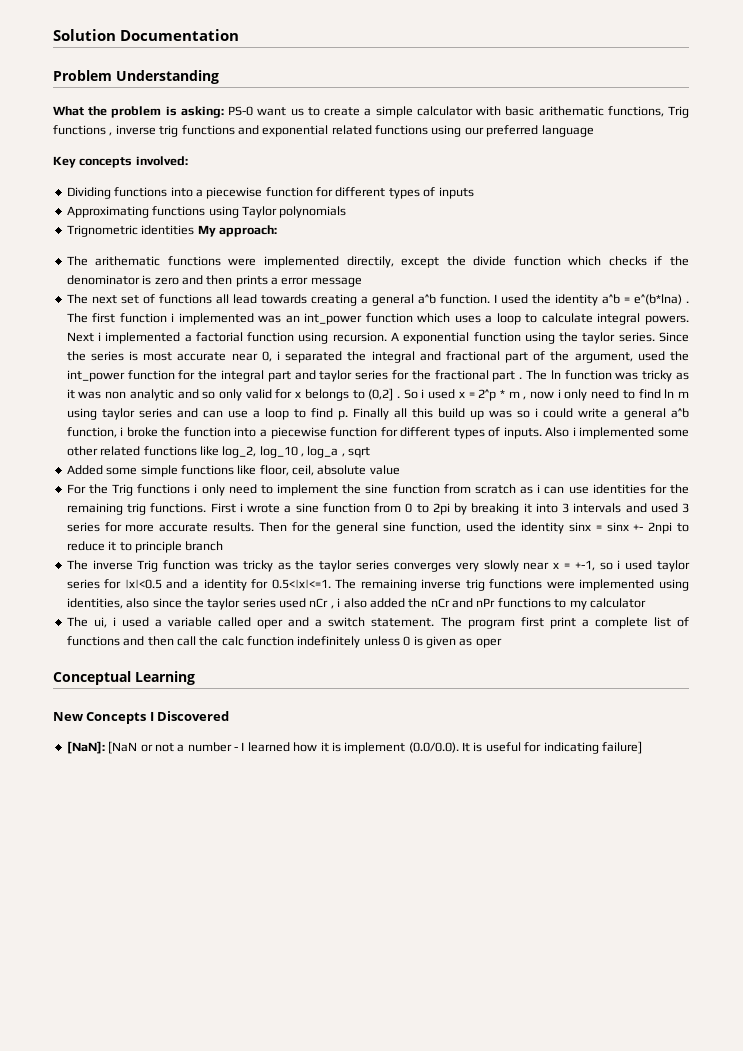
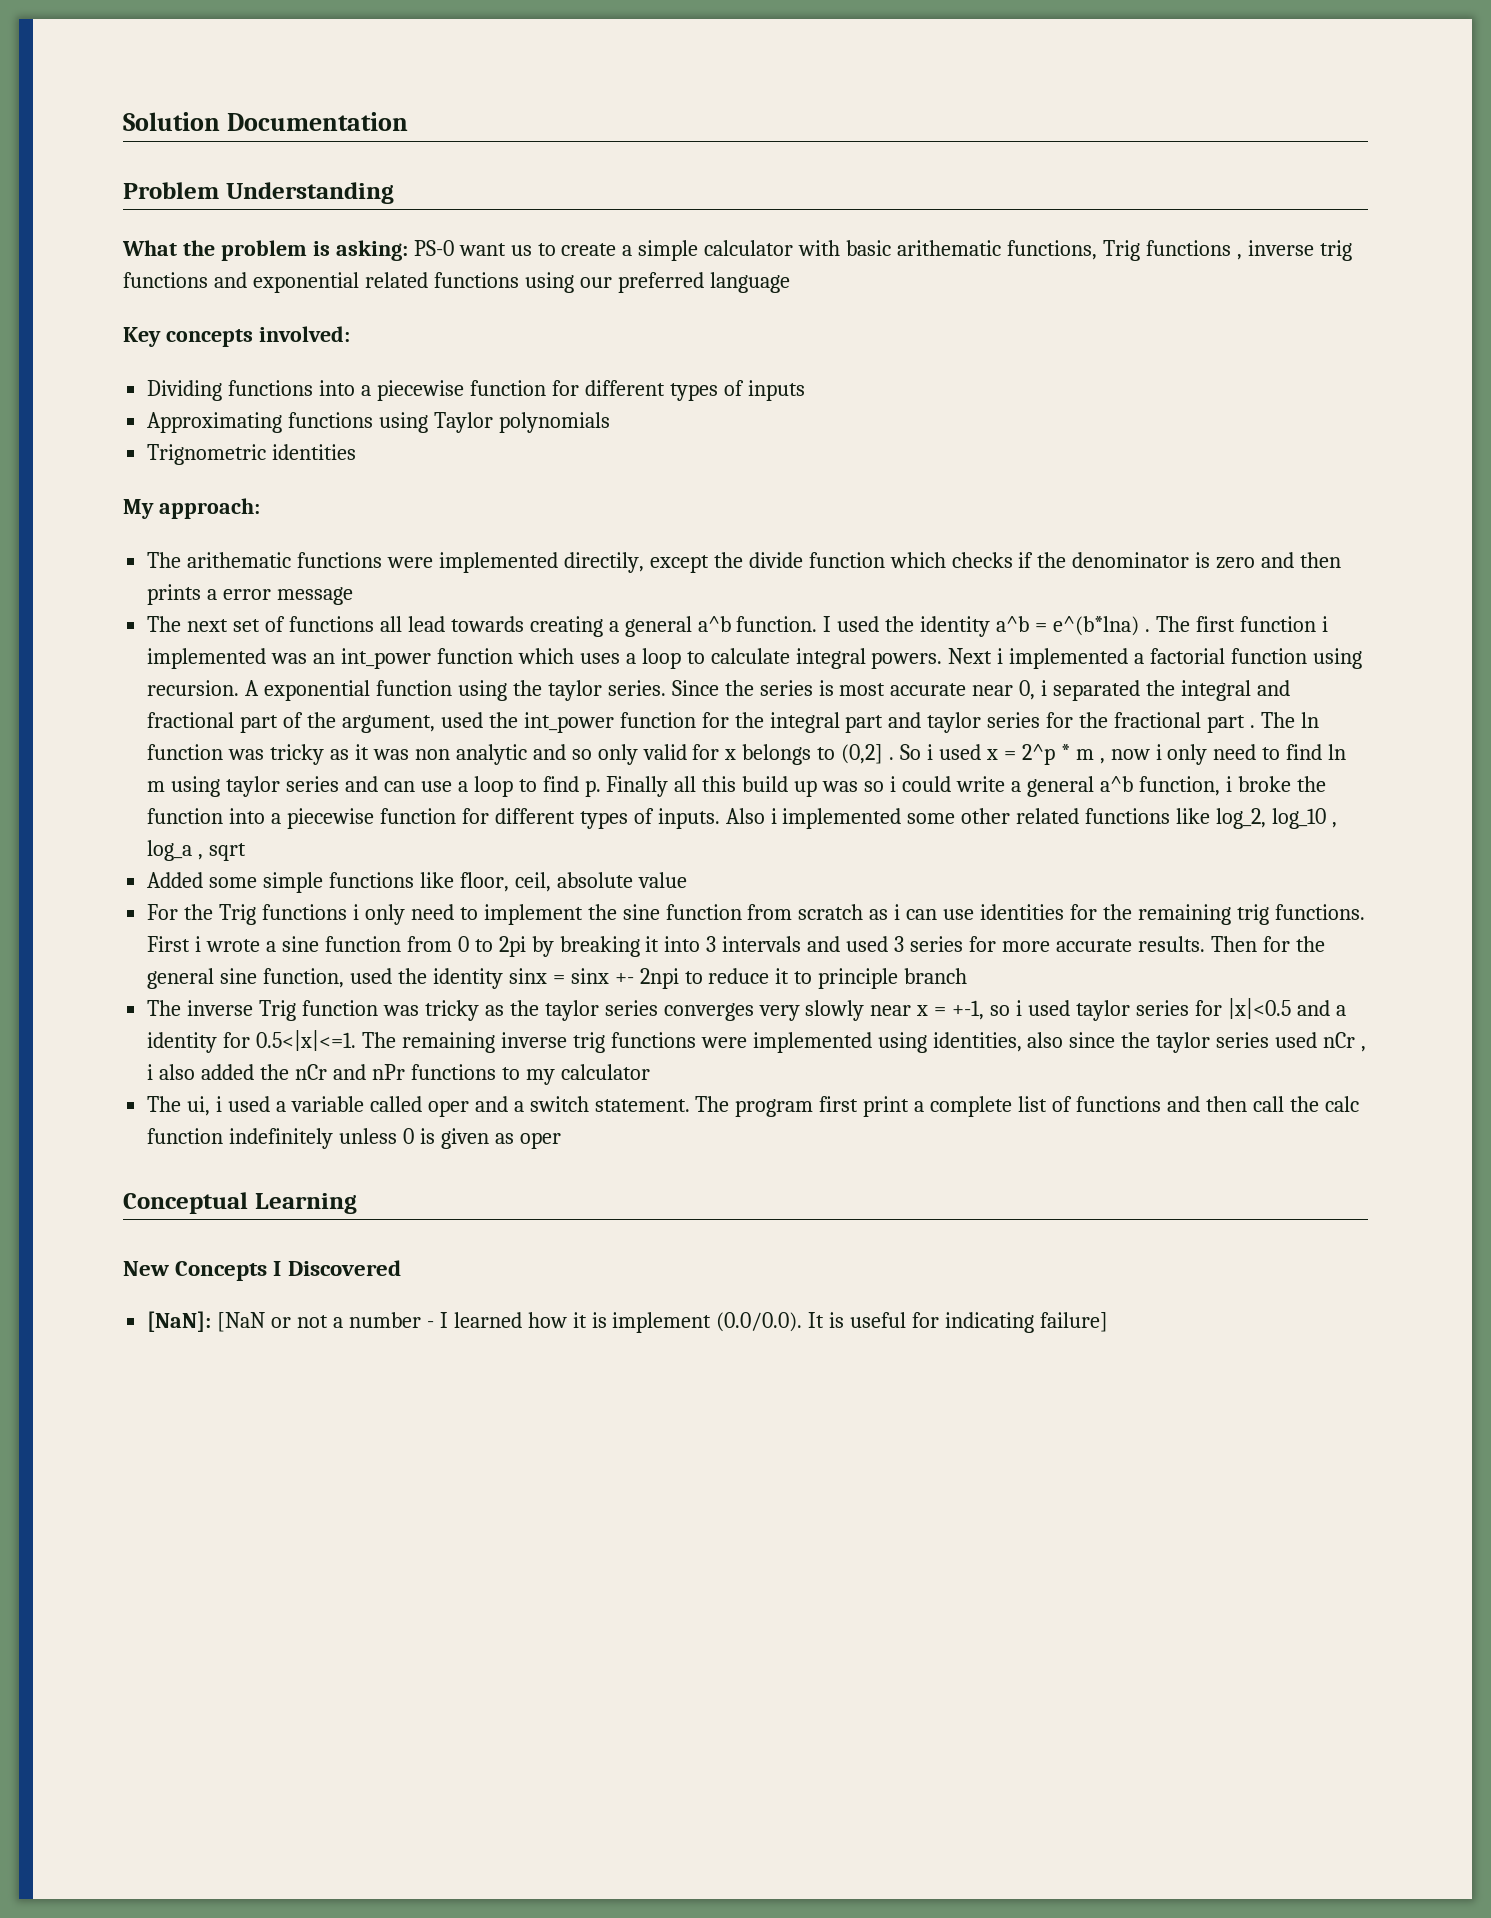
- Trignometric identities My approach:
+ Trignometric identities
+ My approach:

